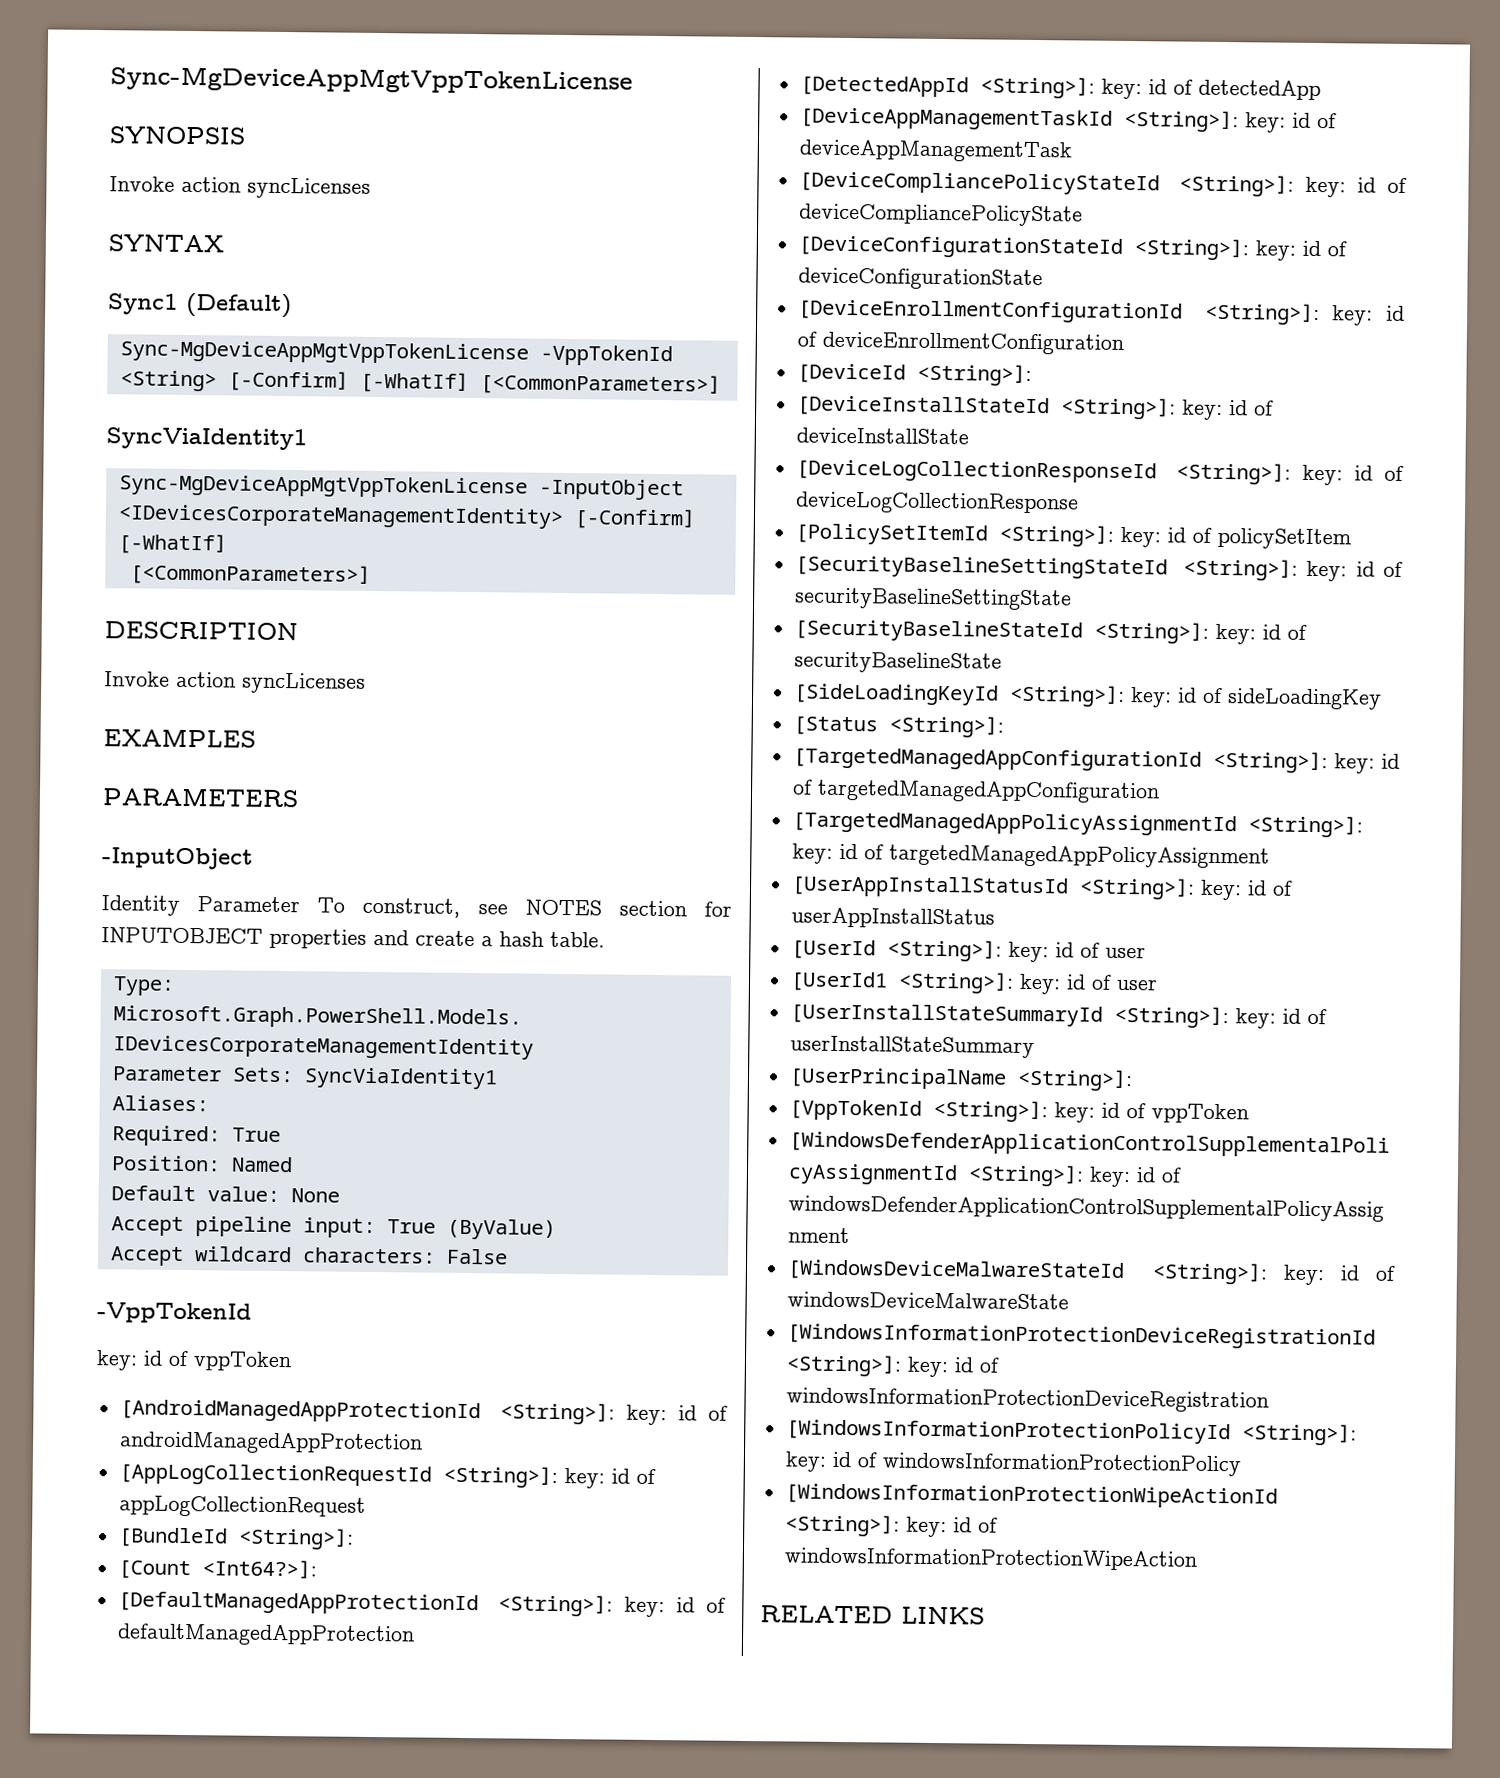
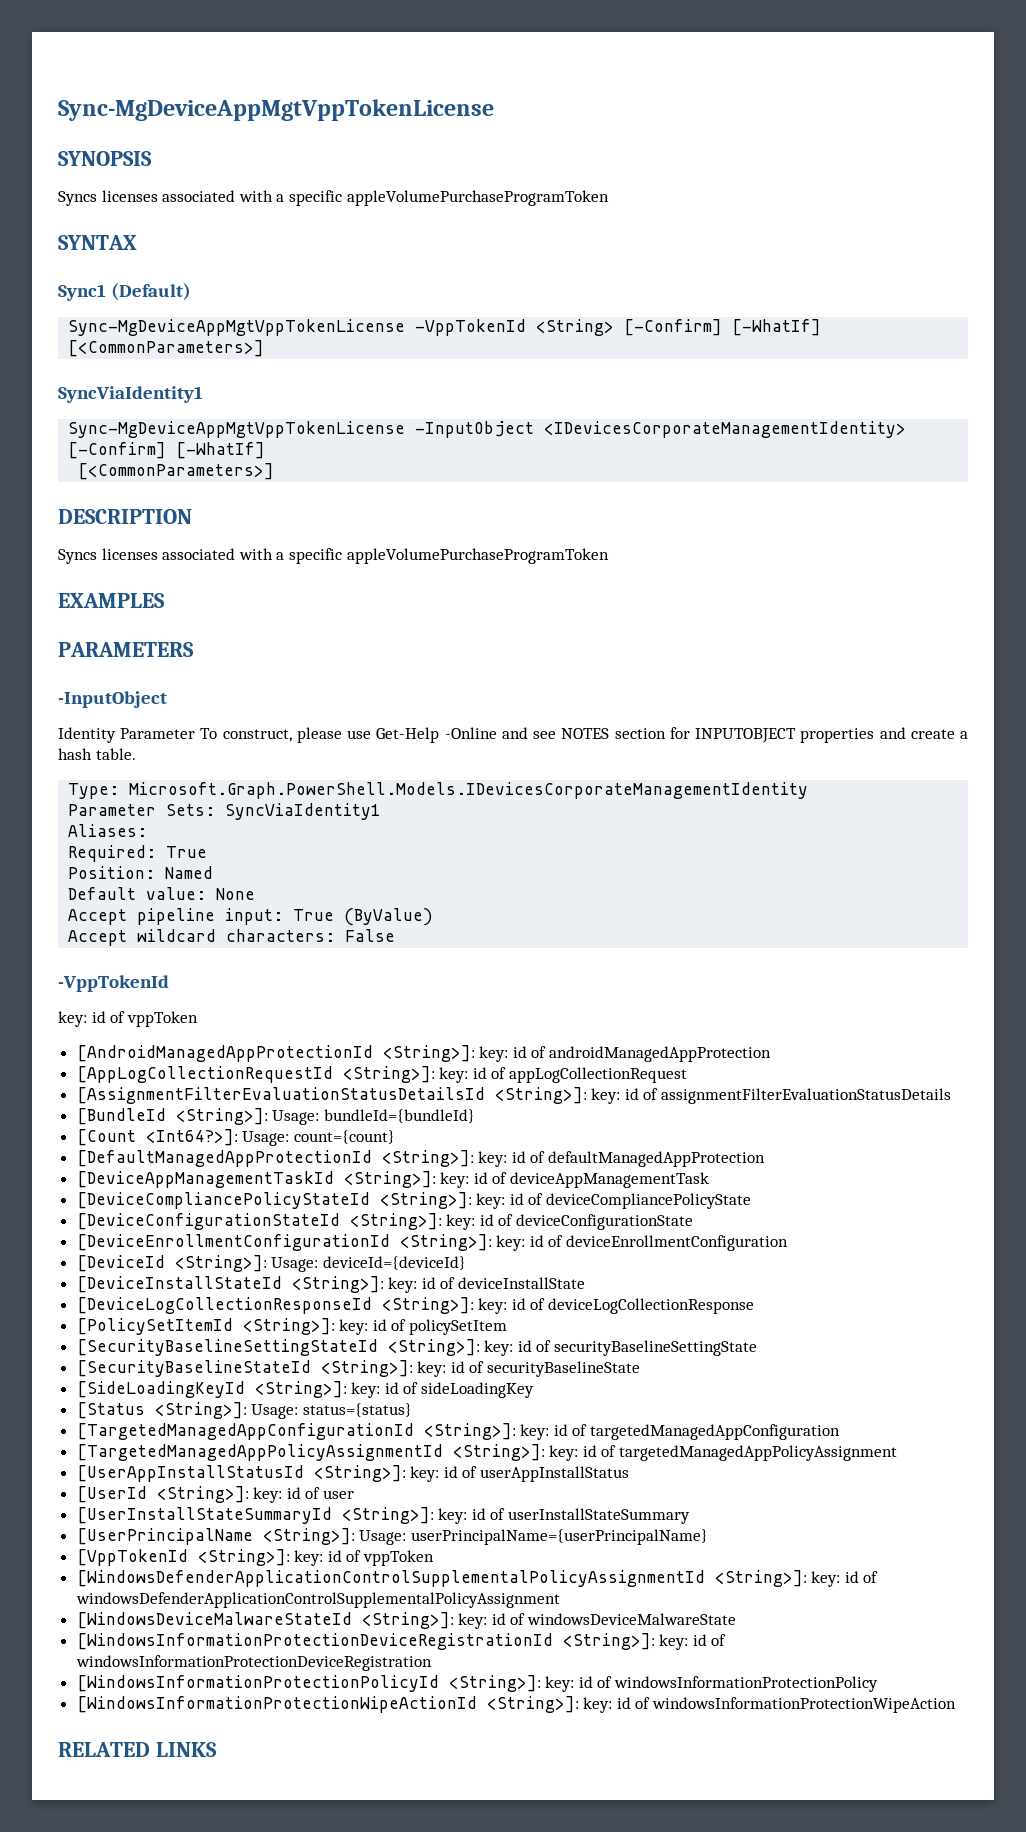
  SYNOPSIS
- Invoke action syncLicenses
+ Syncs licenses associated with a specific appleVolumePurchaseProgramToken
  DESCRIPTION
- Invoke action syncLicenses
+ Syncs licenses associated with a specific appleVolumePurchaseProgramToken
- Identity Parameter To construct, see NOTES section for INPUTOBJECT properties and create a hash table.
+ Identity Parameter To construct, please use Get-Help -Online and see NOTES section for INPUTOBJECT properties and create a hash table.
+ [AssignmentFilterEvaluationStatusDetailsId <String>]: key: id of assignmentFilterEvaluationStatusDetails
- [BundleId <String>]:
+ [BundleId <String>]: Usage: bundleId={bundleId}
- [Count <Int64?>]:
+ [Count <Int64?>]: Usage: count={count}
- [DetectedAppId <String>]: key: id of detectedApp
- [DeviceId <String>]:
+ [DeviceId <String>]: Usage: deviceId={deviceId}
- [Status <String>]:
+ [Status <String>]: Usage: status={status}
- [UserId1 <String>]: key: id of user
- [UserPrincipalName <String>]:
+ [UserPrincipalName <String>]: Usage: userPrincipalName={userPrincipalName}

